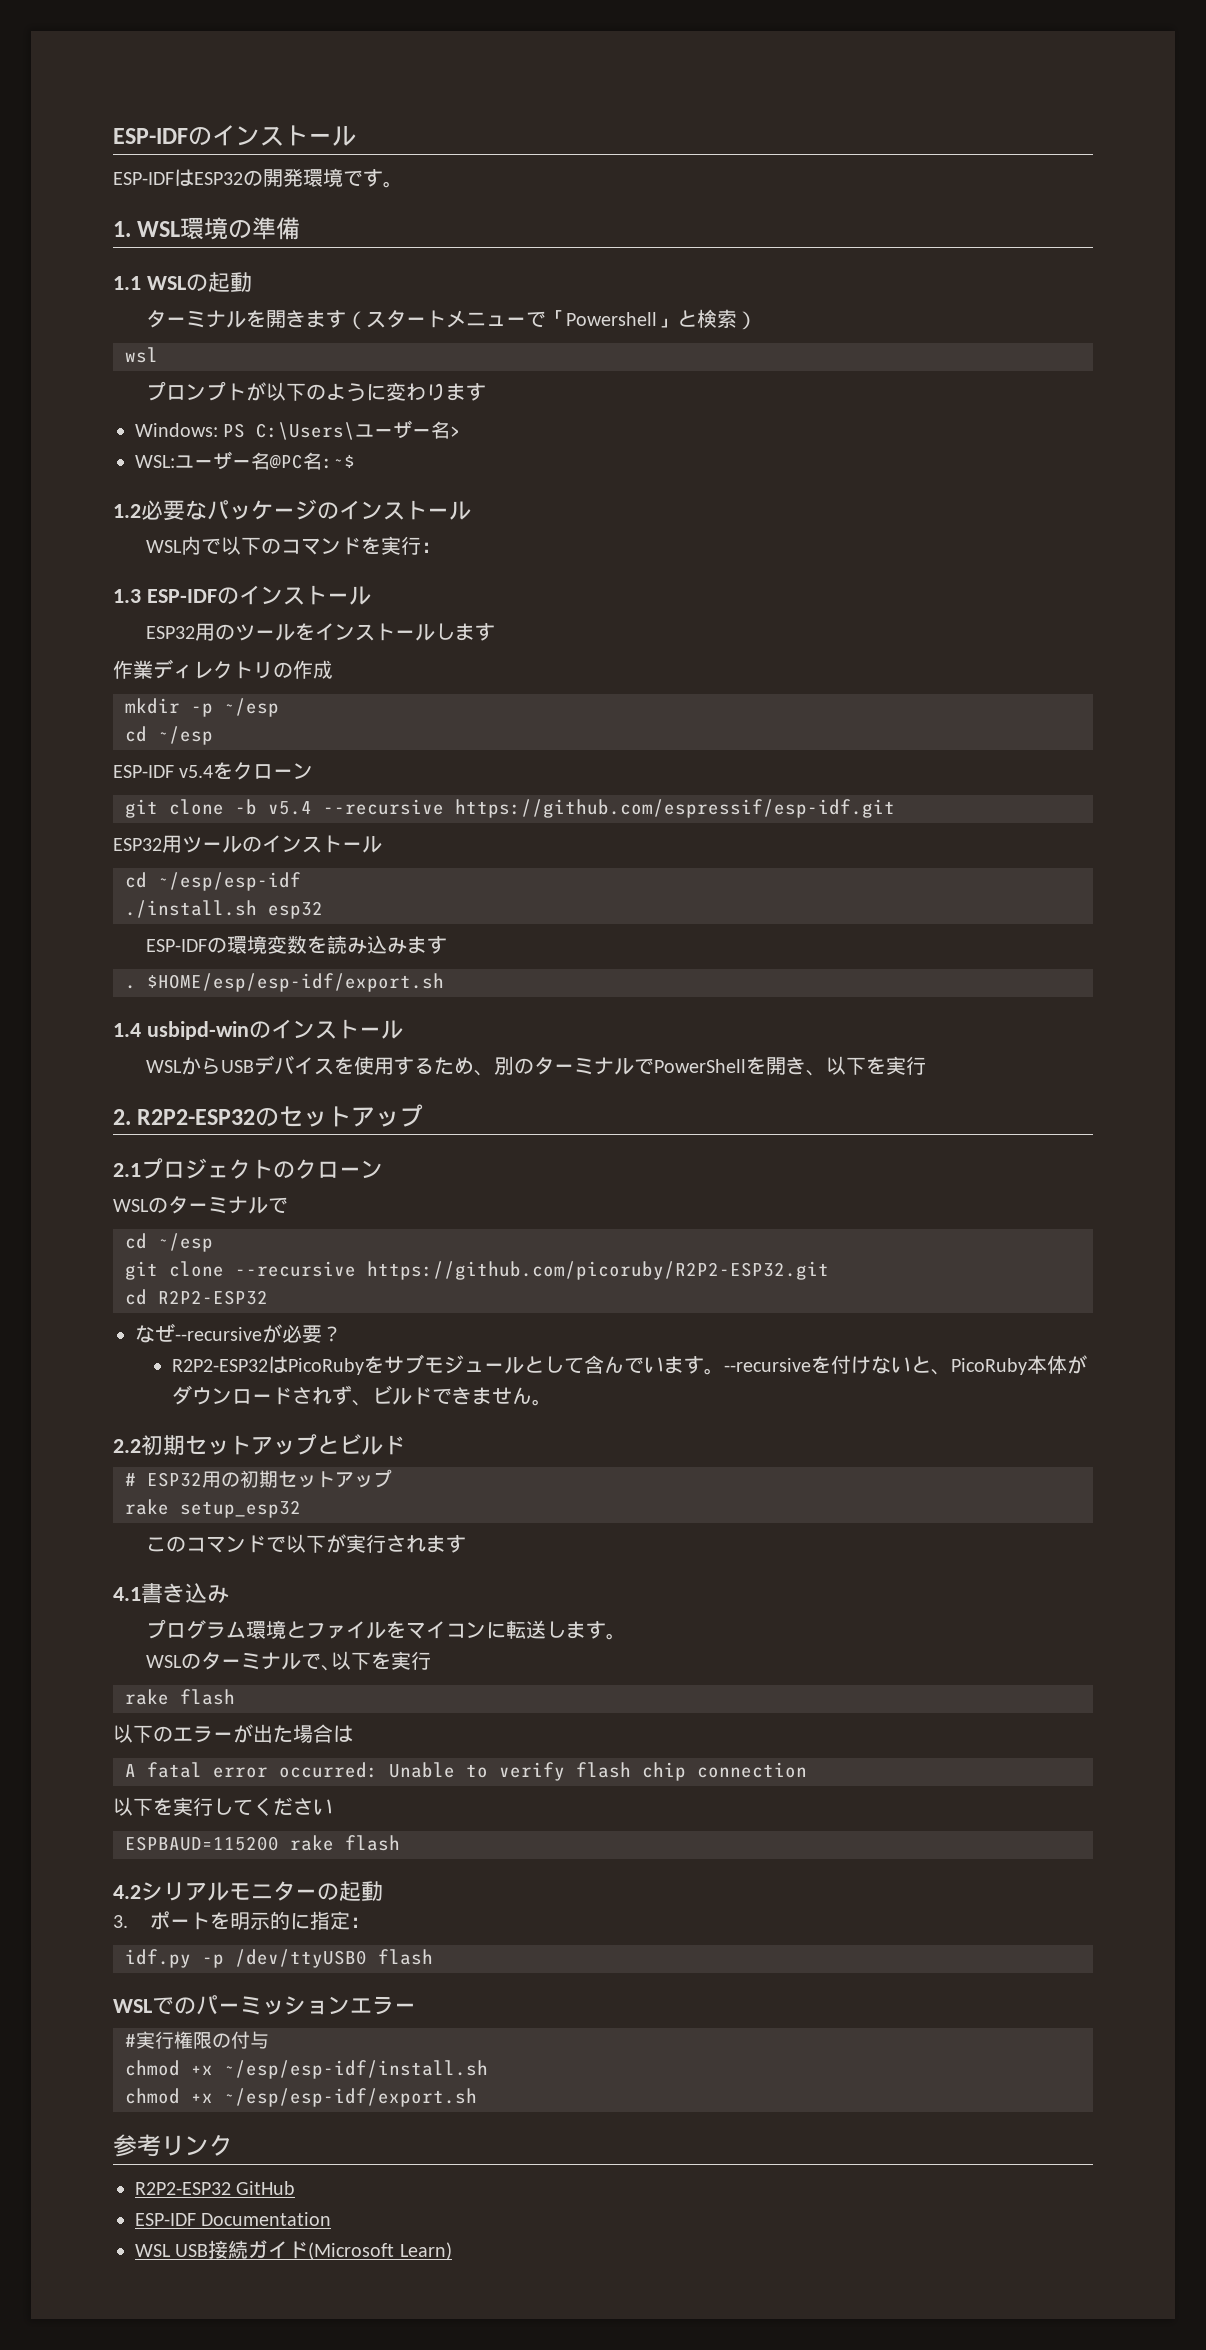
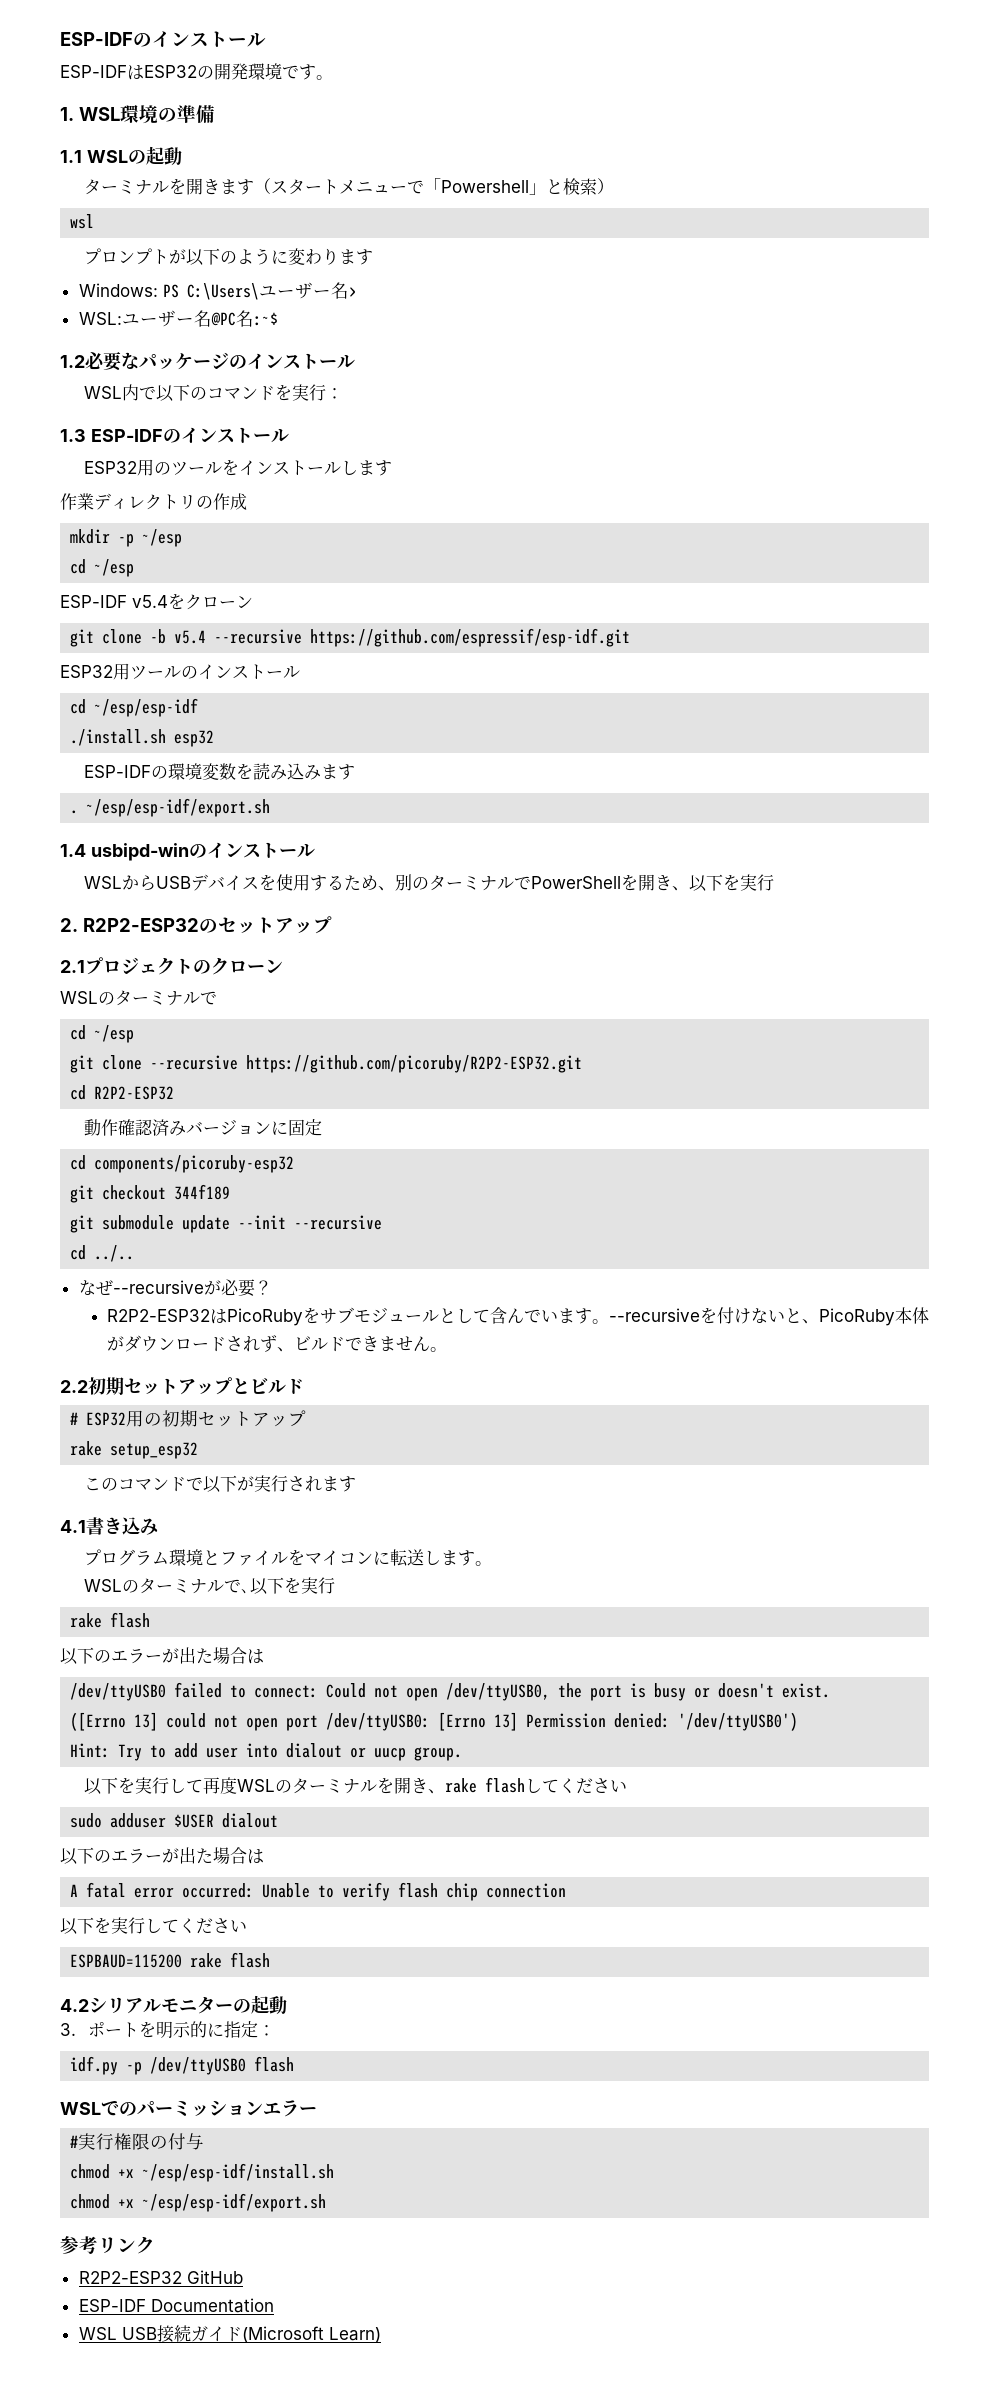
- . $HOME/esp/esp-idf/export.sh
+ . ~/esp/esp-idf/export.sh
+ 動作確認済みバージョンに固定
+ cd components/picoruby-esp32
+ git checkout 344f189
+ git submodule update --init --recursive
+ cd ../..
+ /dev/ttyUSB0 failed to connect: Could not open /dev/ttyUSB0, the port is busy or doesn't exist.
+ ([Errno 13] could not open port /dev/ttyUSB0: [Errno 13] Permission denied: '/dev/ttyUSB0')
+ Hint: Try to add user into dialout or uucp group.
+ 以下を実行して再度WSLのターミナルを開き、rake flashしてください
+ sudo adduser $USER dialout
+ 以下のエラーが出た場合は

